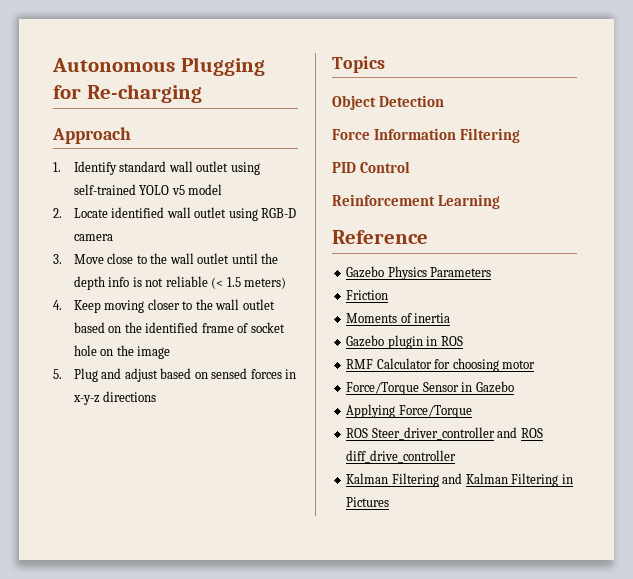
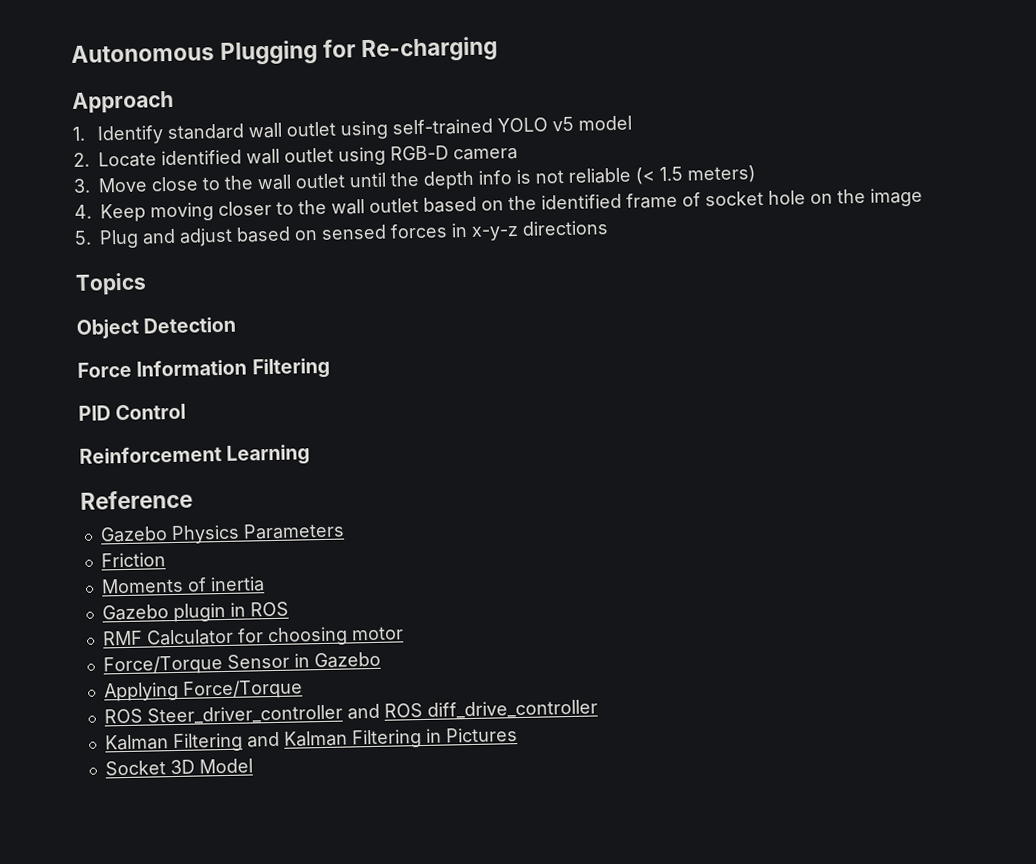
+ Socket 3D Model

